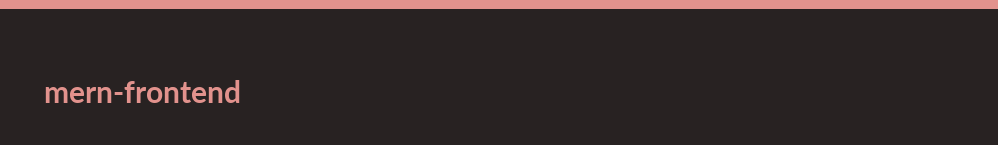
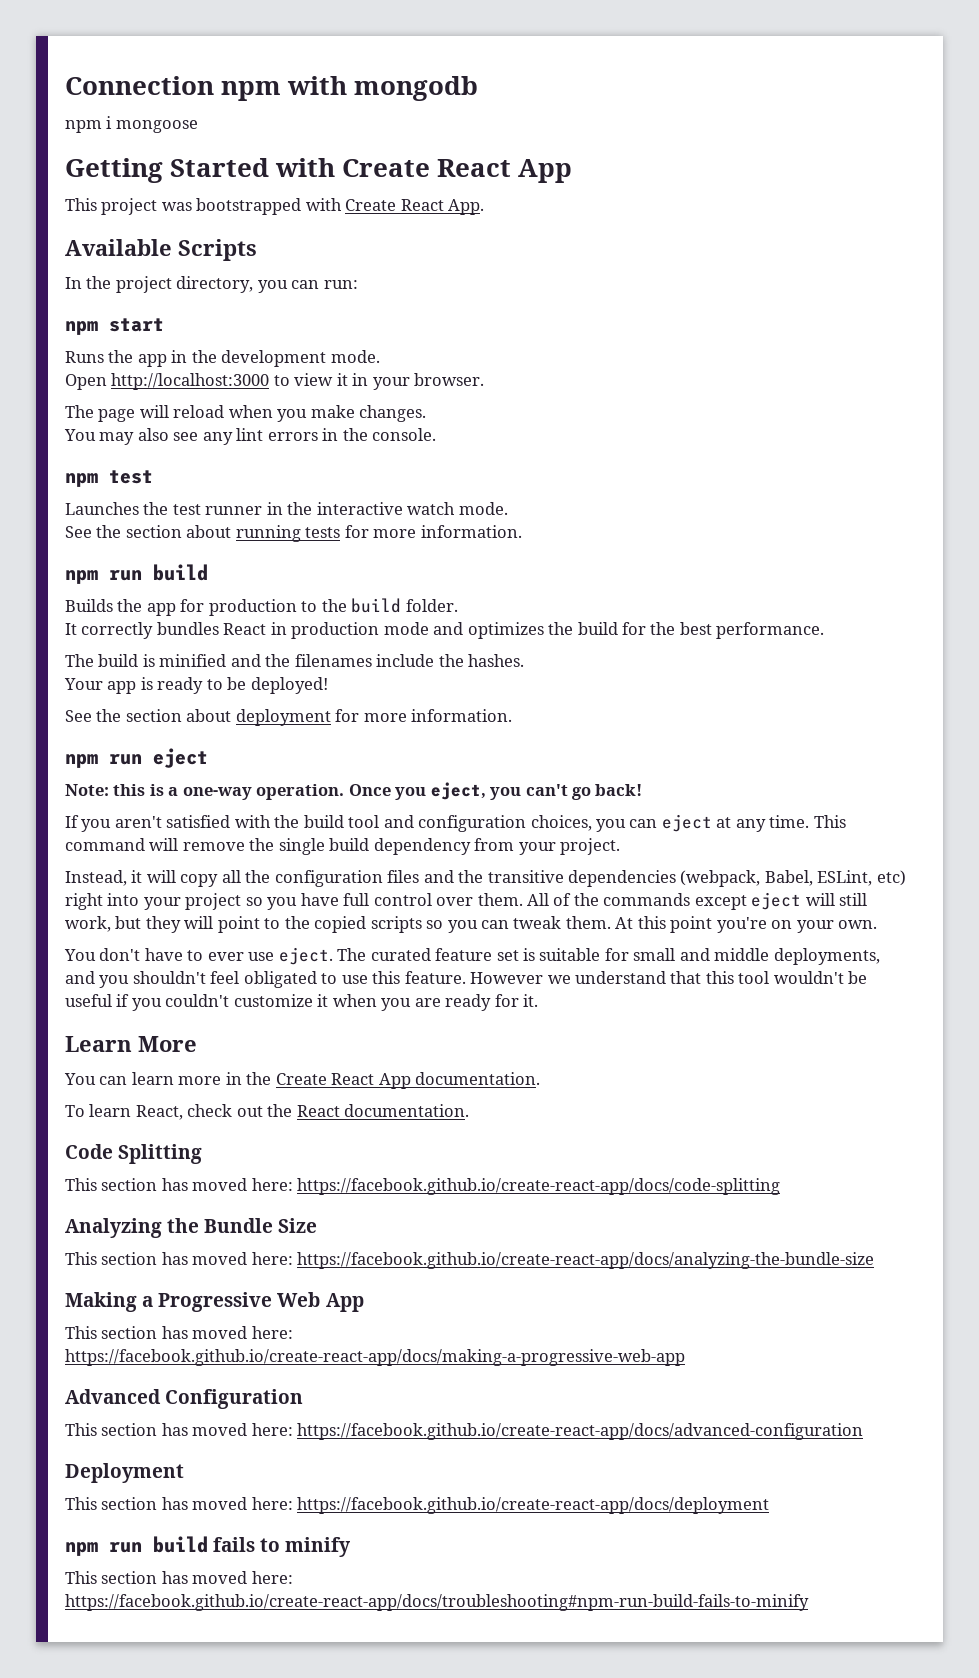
- mern-frontend
+ Connection npm with mongodb
+ npm i mongoose
+ Getting Started with Create React App
+ This project was bootstrapped with Create React App.
+ Available Scripts
+ In the project directory, you can run:
+ npm start
+ Runs the app in the development mode.
+ Open http://localhost:3000 to view it in your browser.
+ The page will reload when you make changes.
+ You may also see any lint errors in the console.
+ npm test
+ Launches the test runner in the interactive watch mode.
+ See the section about running tests for more information.
+ npm run build
+ Builds the app for production to the build folder.
+ It correctly bundles React in production mode and optimizes the build for the best performance.
+ The build is minified and the filenames include the hashes.
+ Your app is ready to be deployed!
+ See the section about deployment for more information.
+ npm run eject
+ Note: this is a one-way operation. Once you eject, you can't go back!
+ If you aren't satisfied with the build tool and configuration choices, you can eject at any time. This command will remove the single build dependency from your project.
+ Instead, it will copy all the configuration files and the transitive dependencies (webpack, Babel, ESLint, etc) right into your project so you have full control over them. All of the commands except eject will still work, but they will point to the copied scripts so you can tweak them. At this point you're on your own.
+ You don't have to ever use eject. The curated feature set is suitable for small and middle deployments, and you shouldn't feel obligated to use this feature. However we understand that this tool wouldn't be useful if you couldn't customize it when you are ready for it.
+ Learn More
+ You can learn more in the Create React App documentation.
+ To learn React, check out the React documentation.
+ Code Splitting
+ This section has moved here: https://facebook.github.io/create-react-app/docs/code-splitting
+ Analyzing the Bundle Size
+ This section has moved here: https://facebook.github.io/create-react-app/docs/analyzing-the-bundle-size
+ Making a Progressive Web App
+ This section has moved here: https://facebook.github.io/create-react-app/docs/making-a-progressive-web-app
+ Advanced Configuration
+ This section has moved here: https://facebook.github.io/create-react-app/docs/advanced-configuration
+ Deployment
+ This section has moved here: https://facebook.github.io/create-react-app/docs/deployment
+ npm run build fails to minify
+ This section has moved here: https://facebook.github.io/create-react-app/docs/troubleshooting#npm-run-build-fails-to-minify

